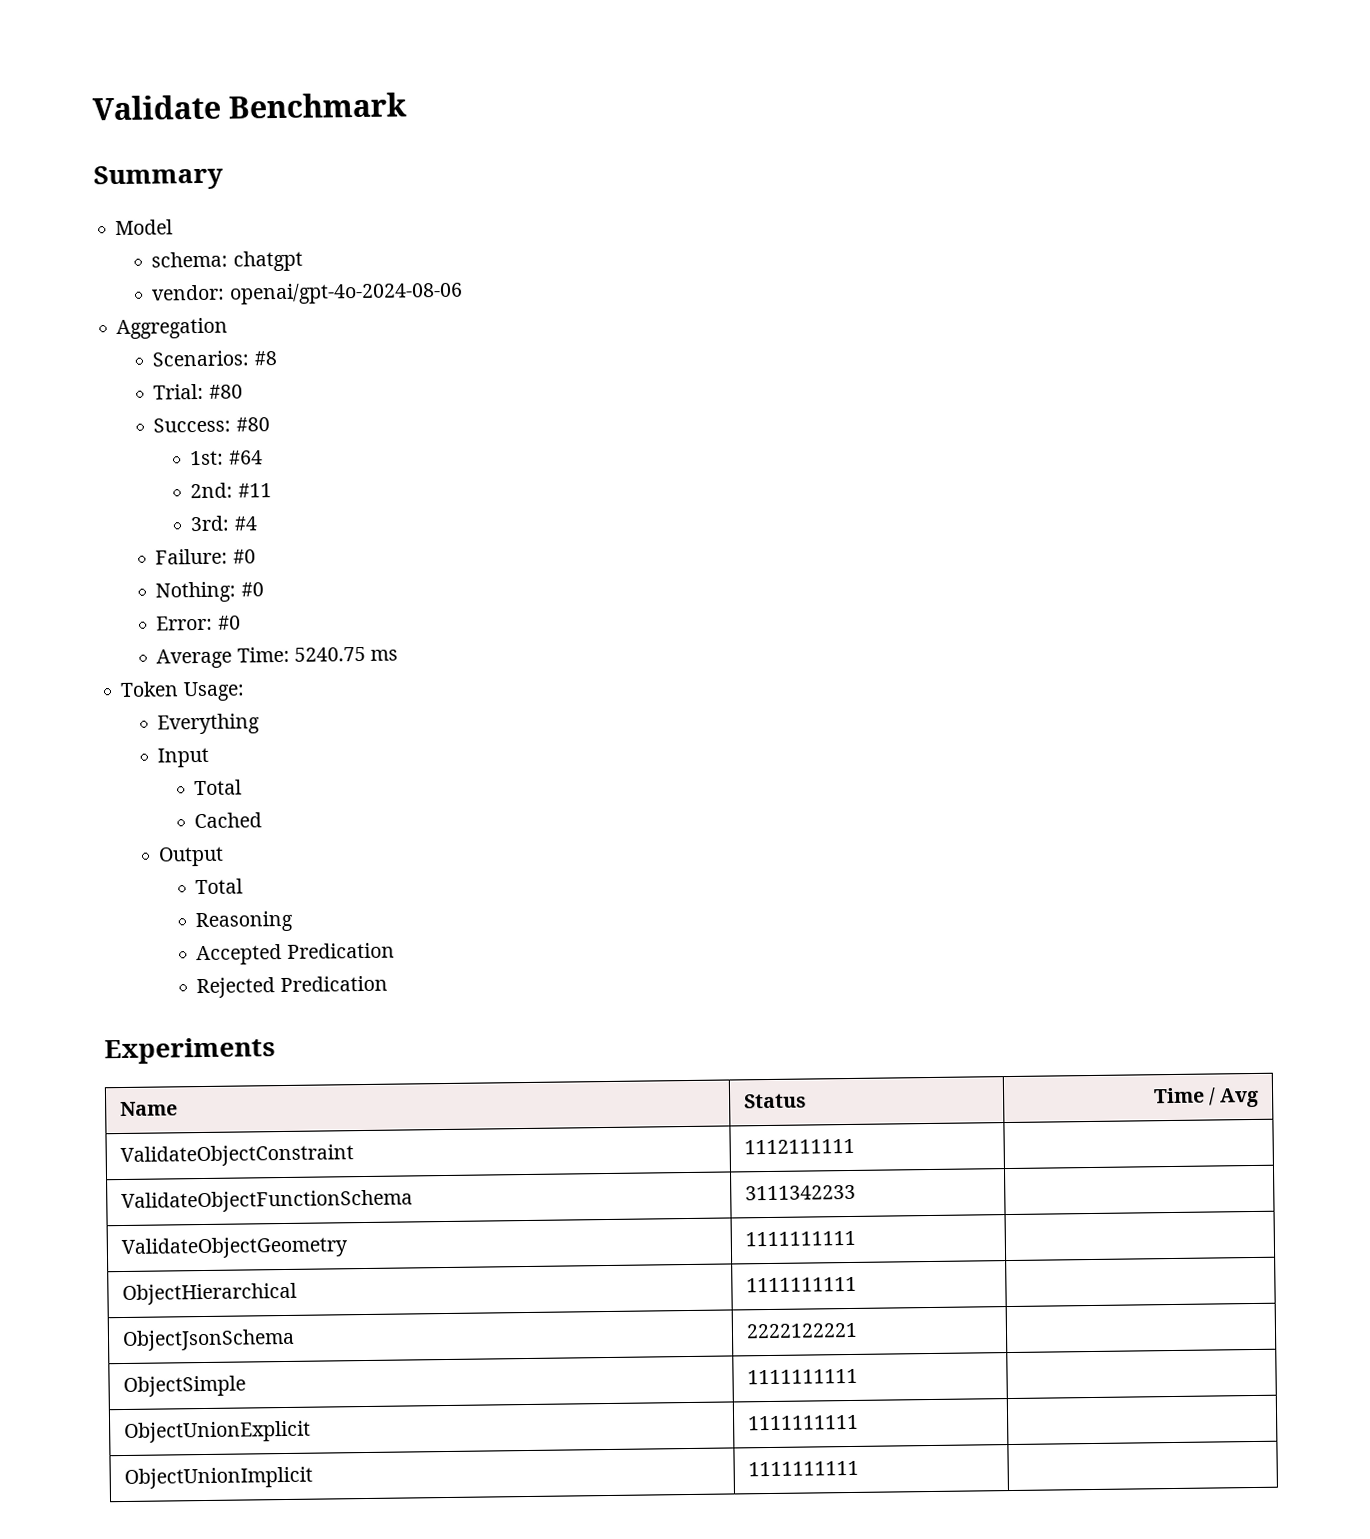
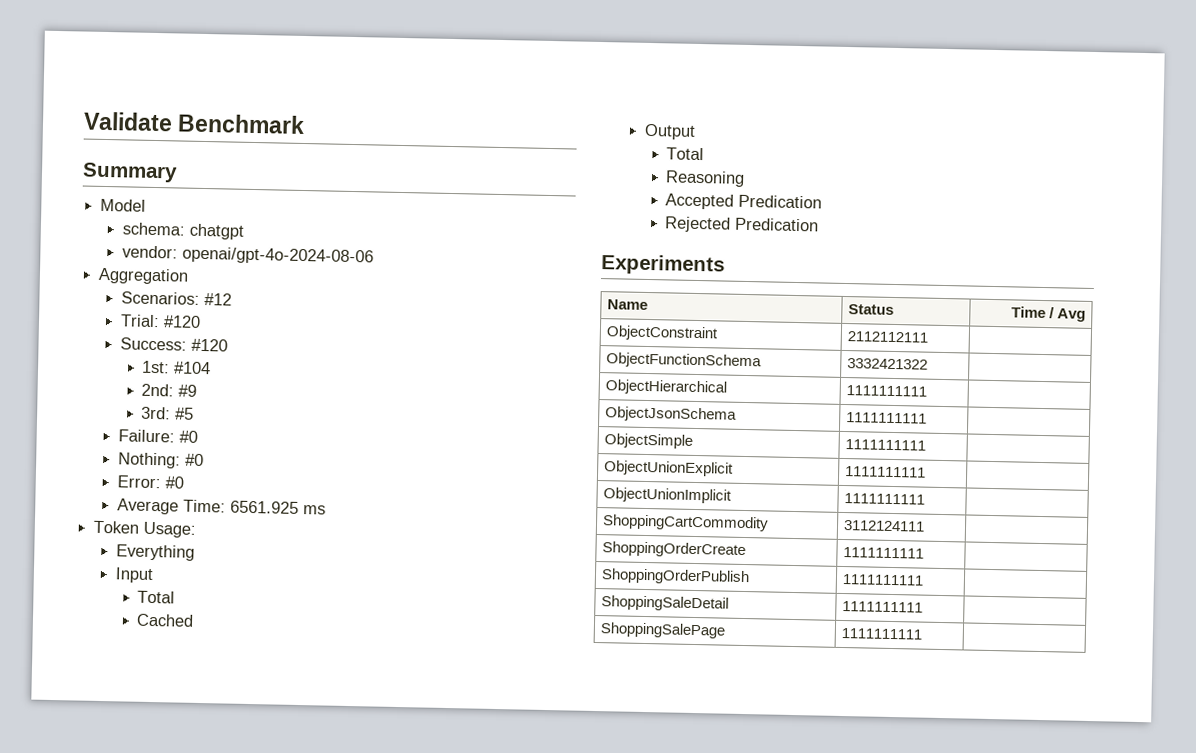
- Scenarios: #8
+ Scenarios: #12
- Trial: #80
+ Trial: #120
- Success: #80
+ Success: #120
- 1st: #64
+ 1st: #104
- 2nd: #11
+ 2nd: #9
- 3rd: #4
+ 3rd: #5
- Average Time: 5240.75 ms
+ Average Time: 6561.925 ms
- ValidateObjectConstraint | 1112111111 |
- ValidateObjectFunctionSchema | 3111342233 |
- ValidateObjectGeometry | 1111111111 |
+ ObjectConstraint | 2112112111 |
+ ObjectFunctionSchema | 3332421322 |
- ObjectJsonSchema | 2222122221 |
+ ObjectJsonSchema | 1111111111 |
+ ShoppingCartCommodity | 3112124111 |
+ ShoppingOrderCreate | 1111111111 |
+ ShoppingOrderPublish | 1111111111 |
+ ShoppingSaleDetail | 1111111111 |
+ ShoppingSalePage | 1111111111 |

